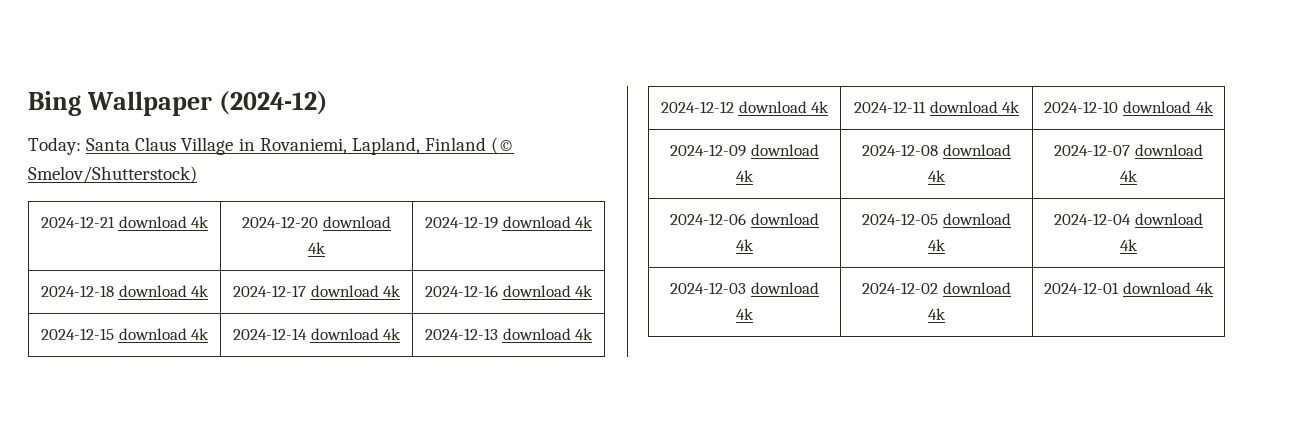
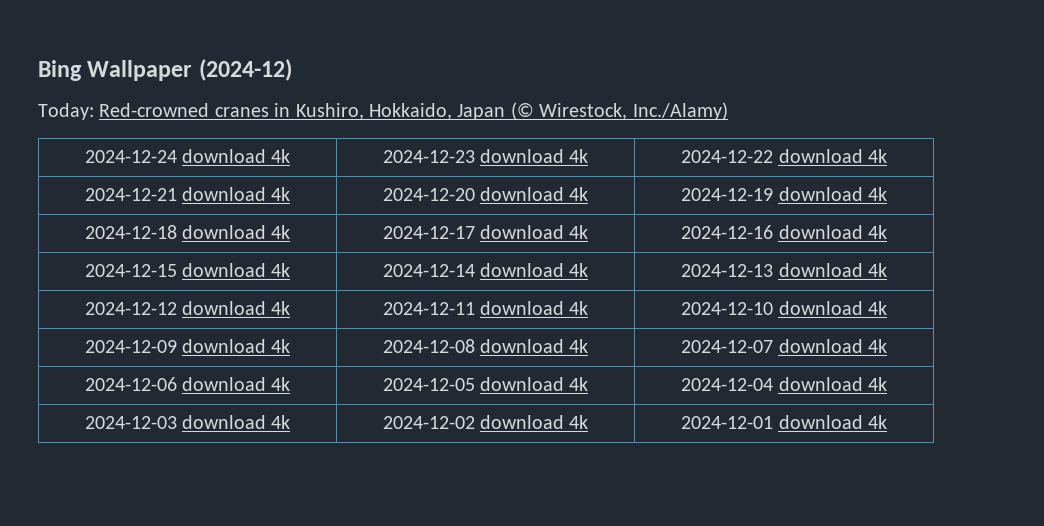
- Today: Santa Claus Village in Rovaniemi, Lapland, Finland (© Smelov/Shutterstock)
+ Today: Red-crowned cranes in Kushiro, Hokkaido, Japan (© Wirestock, Inc./Alamy)
+ 2024-12-24 download 4k | 2024-12-23 download 4k | 2024-12-22 download 4k

